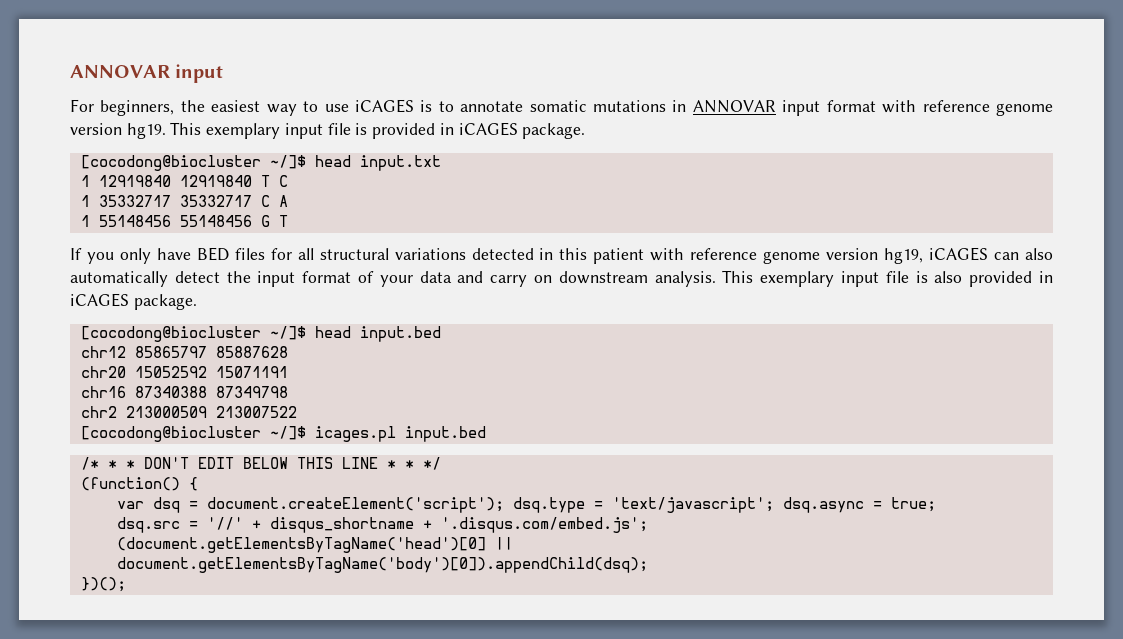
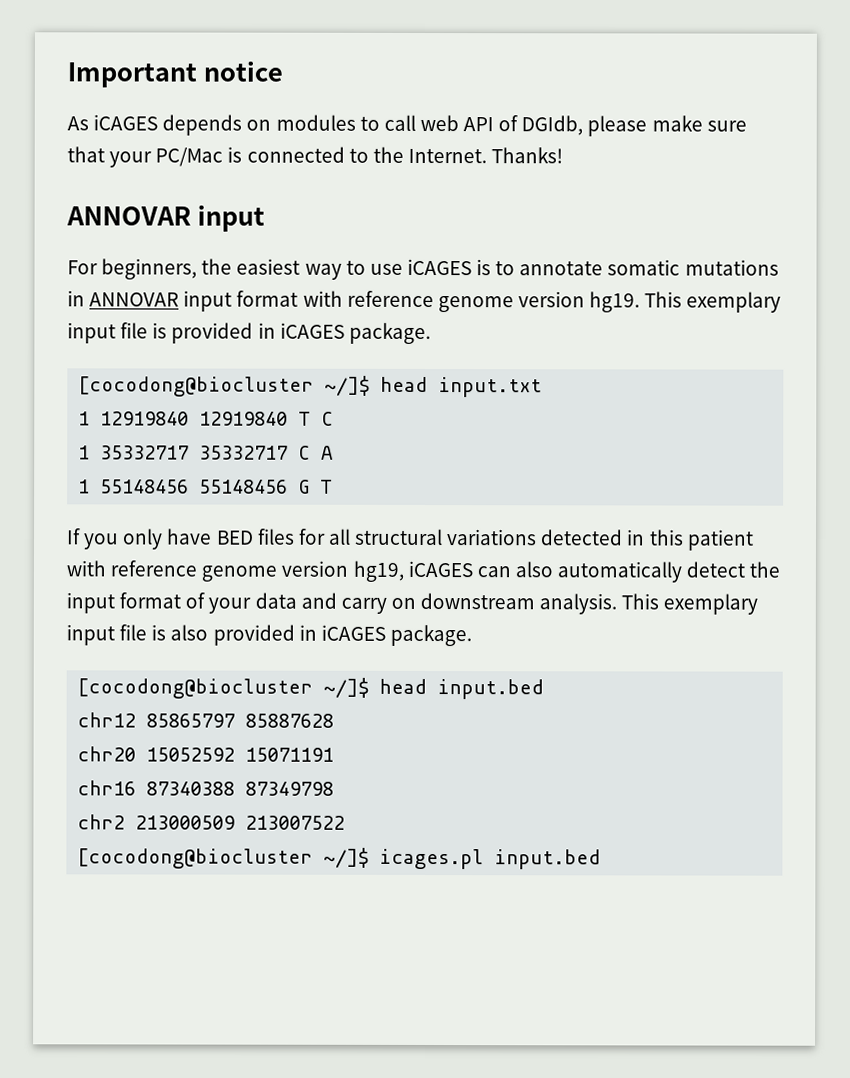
+ Important notice
+ As iCAGES depends on modules to call web API of DGIdb, please make sure that your PC/Mac is connected to the Internet. Thanks!
- /* * * DON'T EDIT BELOW THIS LINE * * */
- (function() {
- var dsq = document.createElement('script'); dsq.type = 'text/javascript'; dsq.async = true;
- dsq.src = '//' + disqus_shortname + '.disqus.com/embed.js';
- (document.getElementsByTagName('head')[0] || document.getElementsByTagName('body')[0]).appendChild(dsq);
- })();

